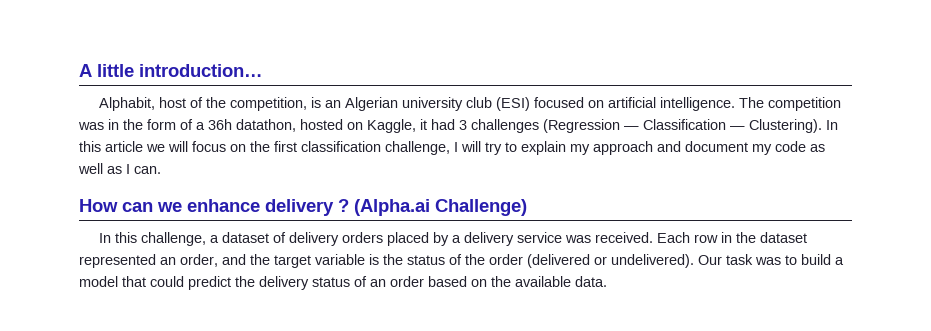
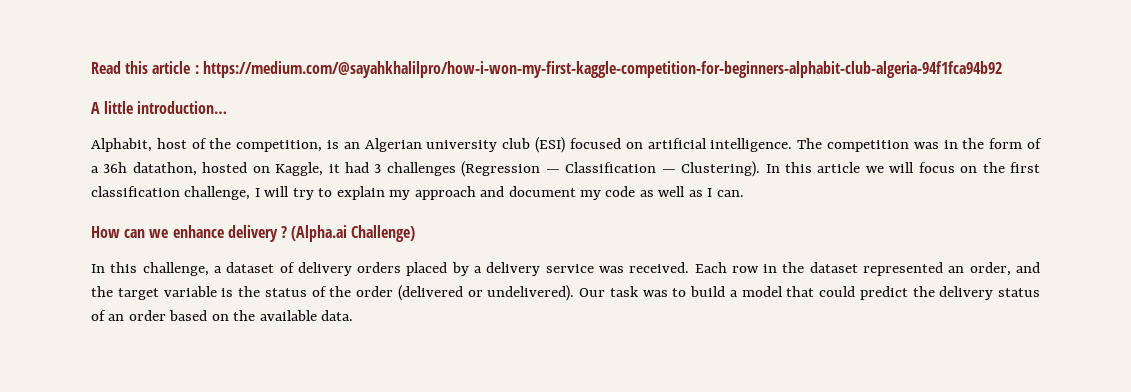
+ Read this article : https://medium.com/@sayahkhalilpro/how-i-won-my-first-kaggle-competition-for-beginners-alphabit-club-algeria-94f1fca94b92

